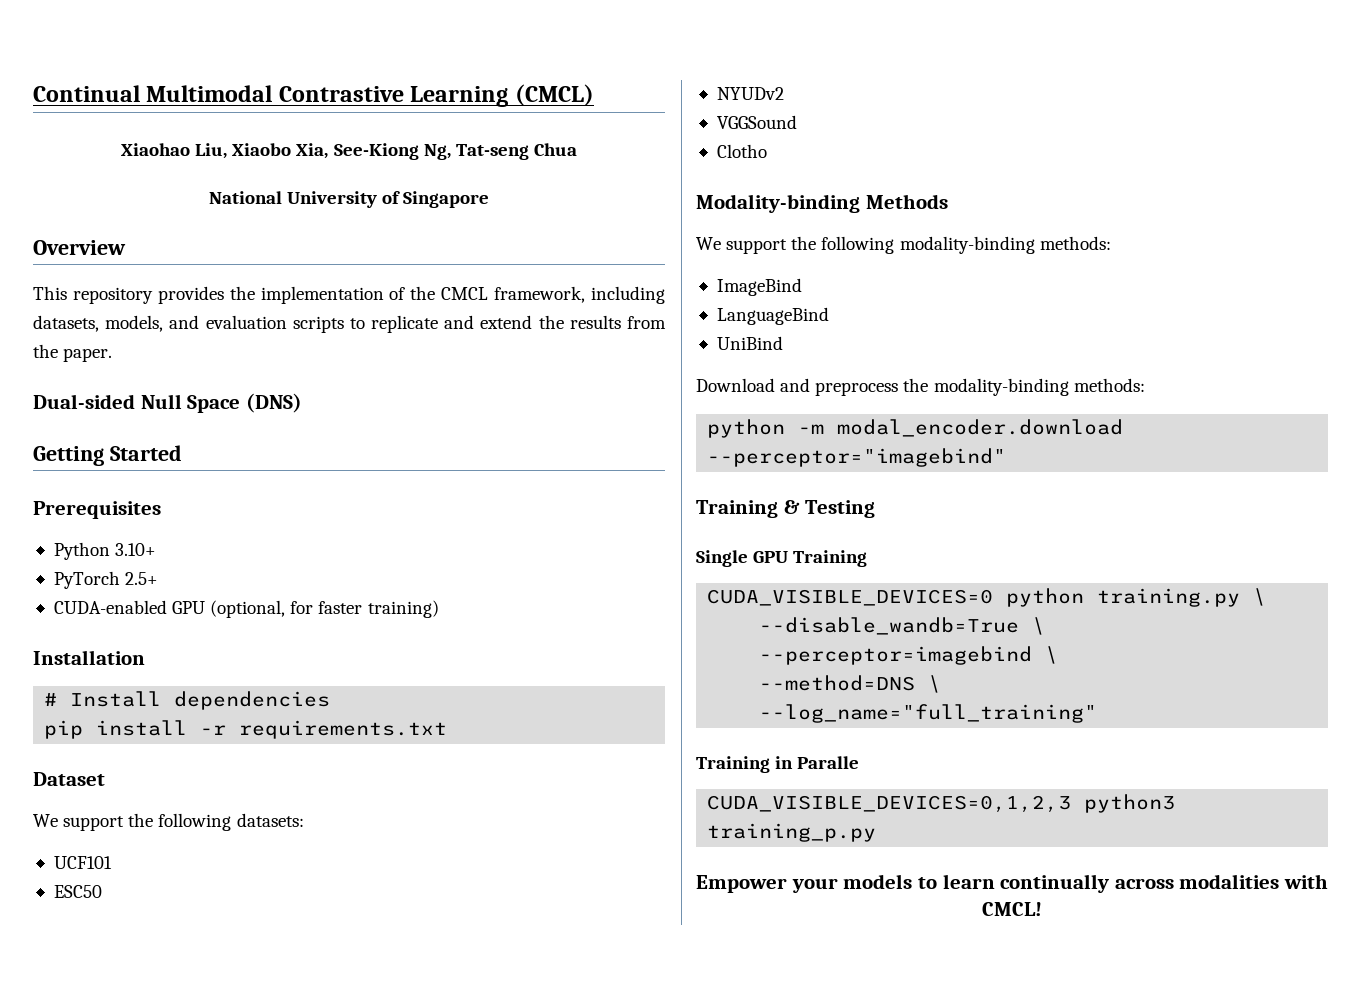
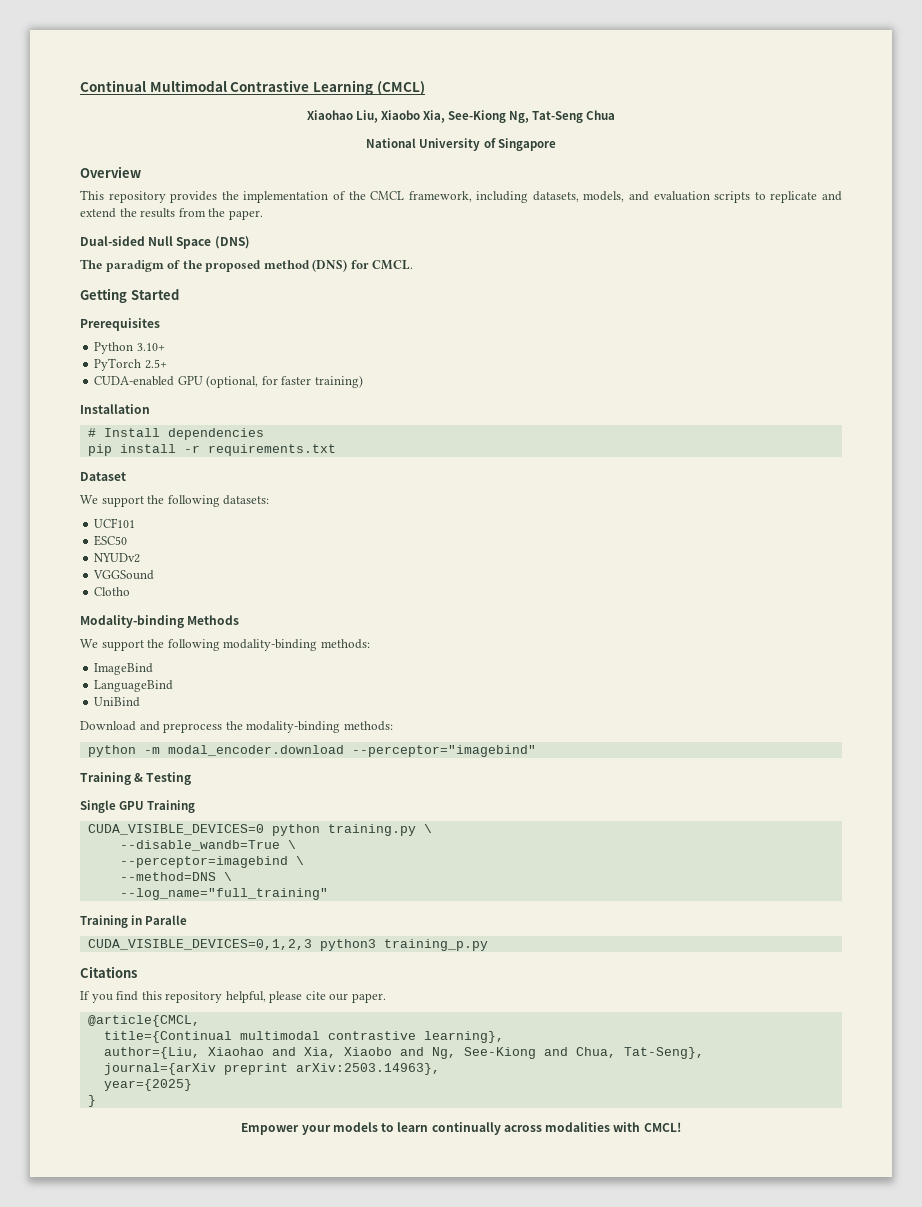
- Xiaohao Liu, Xiaobo Xia, See-Kiong Ng, Tat-seng Chua
+ Xiaohao Liu, Xiaobo Xia, See-Kiong Ng, Tat-Seng Chua
+ The paradigm of the proposed method (DNS) for CMCL.
+ Citations
+ If you find this repository helpful, please cite our paper.
+ @article{CMCL,
+ title={Continual multimodal contrastive learning},
+ author={Liu, Xiaohao and Xia, Xiaobo and Ng, See-Kiong and Chua, Tat-Seng},
+ journal={arXiv preprint arXiv:2503.14963},
+ year={2025}
+ }

